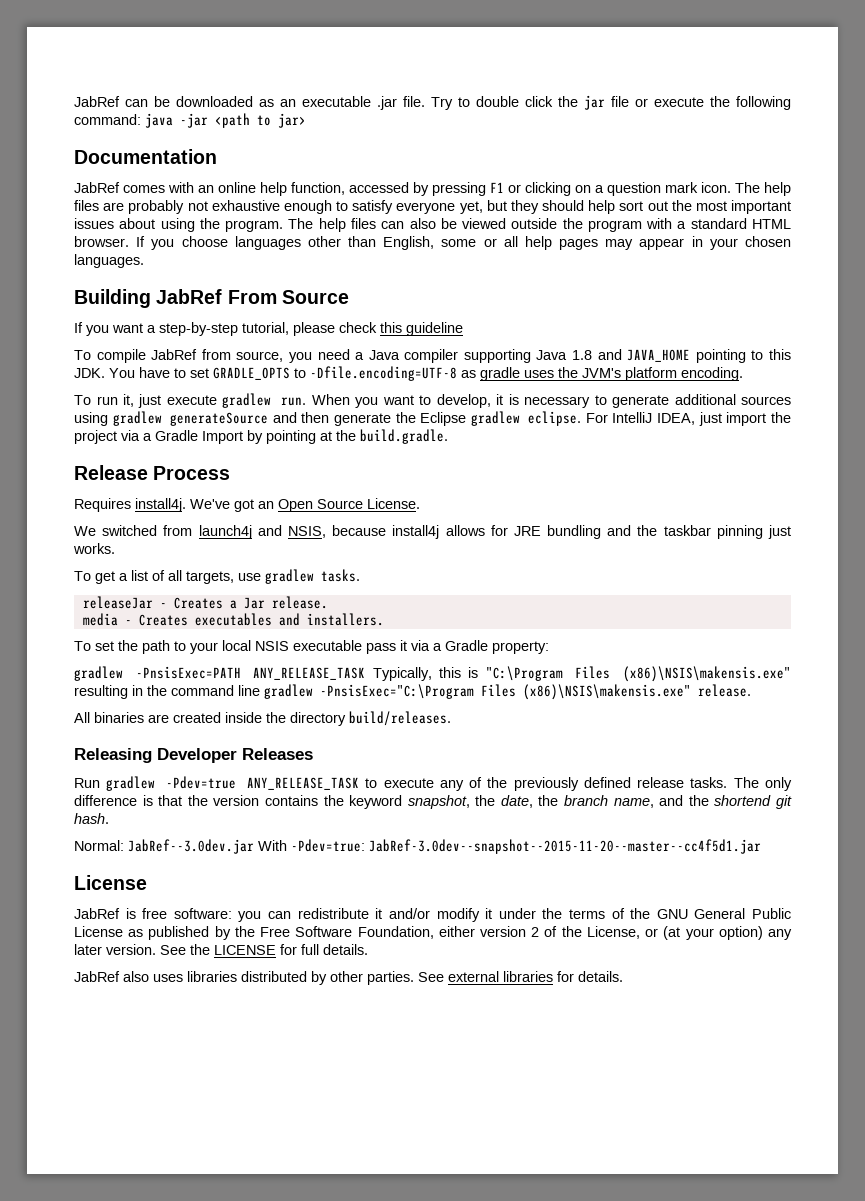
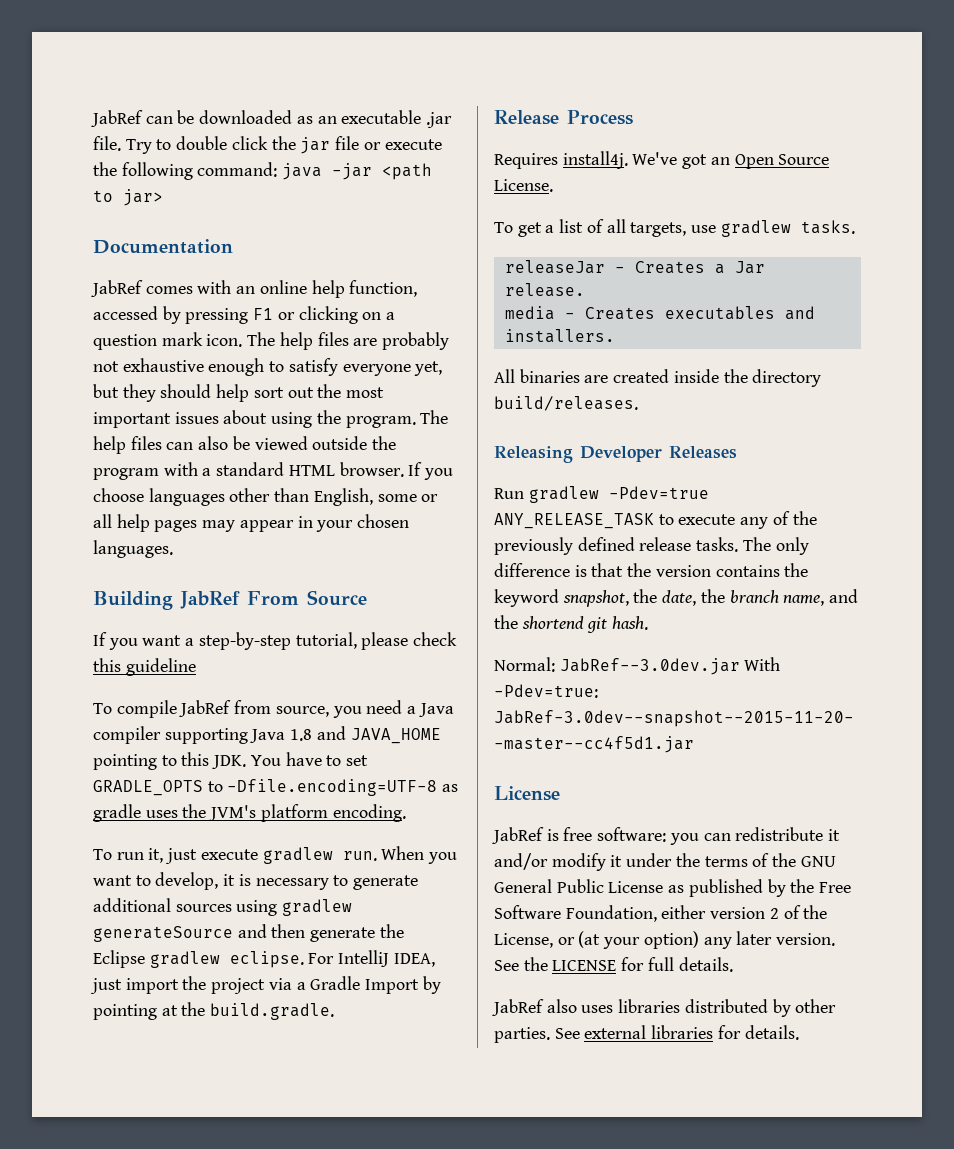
- We switched from launch4j and NSIS, because install4j allows for JRE bundling and the taskbar pinning just works.
- To set the path to your local NSIS executable pass it via a Gradle property:
- gradlew -PnsisExec=PATH ANY_RELEASE_TASK Typically, this is "C:\Program Files (x86)\NSIS\makensis.exe" resulting in the command line gradlew -PnsisExec="C:\Program Files (x86)\NSIS\makensis.exe" release.

